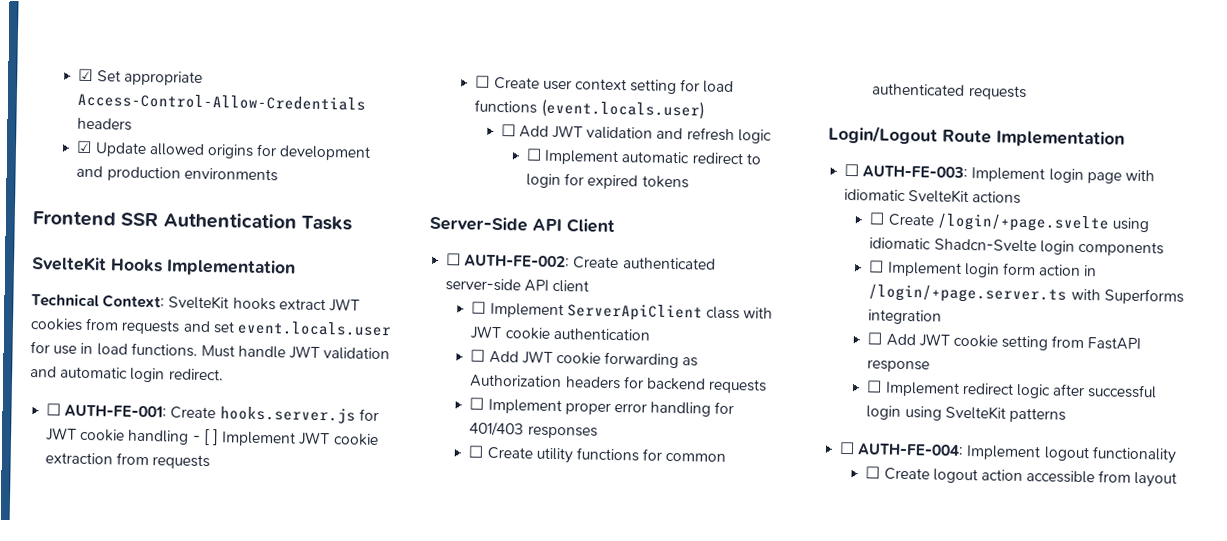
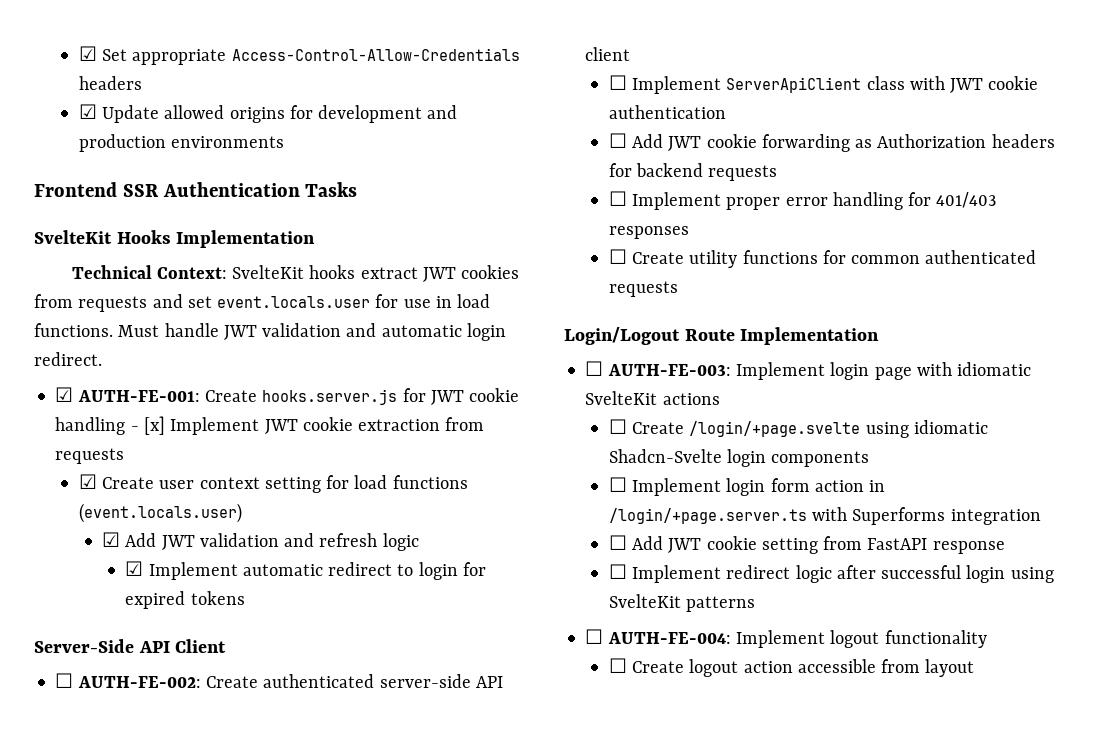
- ☐ AUTH-FE-001: Create hooks.server.js for JWT cookie handling - [ ] Implement JWT cookie extraction from requests
+ ☑ AUTH-FE-001: Create hooks.server.js for JWT cookie handling - [x] Implement JWT cookie extraction from requests
- ☐ Create user context setting for load functions (event.locals.user)
+ ☑ Create user context setting for load functions (event.locals.user)
- ☐ Add JWT validation and refresh logic
+ ☑ Add JWT validation and refresh logic
- ☐ Implement automatic redirect to login for expired tokens
+ ☑ Implement automatic redirect to login for expired tokens

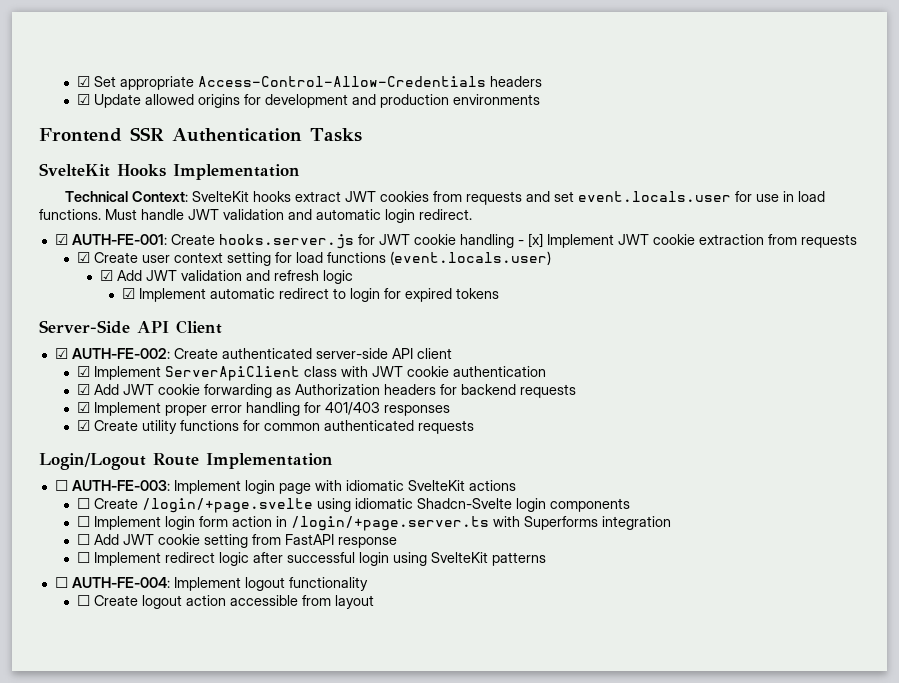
- ☐ AUTH-FE-002: Create authenticated server-side API client
+ ☑ AUTH-FE-002: Create authenticated server-side API client
- ☐ Implement ServerApiClient class with JWT cookie authentication
+ ☑ Implement ServerApiClient class with JWT cookie authentication
- ☐ Add JWT cookie forwarding as Authorization headers for backend requests
+ ☑ Add JWT cookie forwarding as Authorization headers for backend requests
- ☐ Implement proper error handling for 401/403 responses
+ ☑ Implement proper error handling for 401/403 responses
- ☐ Create utility functions for common authenticated requests
+ ☑ Create utility functions for common authenticated requests

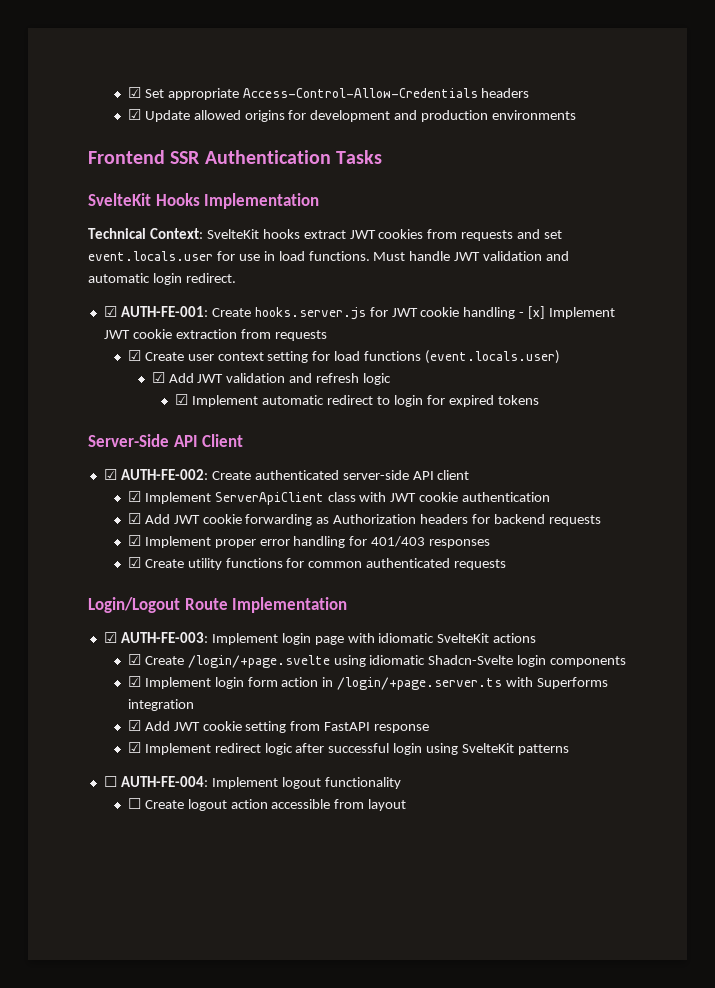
- ☐ AUTH-FE-003: Implement login page with idiomatic SvelteKit actions
+ ☑ AUTH-FE-003: Implement login page with idiomatic SvelteKit actions
- ☐ Create /login/+page.svelte using idiomatic Shadcn-Svelte login components
+ ☑ Create /login/+page.svelte using idiomatic Shadcn-Svelte login components
- ☐ Implement login form action in /login/+page.server.ts with Superforms integration
+ ☑ Implement login form action in /login/+page.server.ts with Superforms integration
- ☐ Add JWT cookie setting from FastAPI response
+ ☑ Add JWT cookie setting from FastAPI response
- ☐ Implement redirect logic after successful login using SvelteKit patterns
+ ☑ Implement redirect logic after successful login using SvelteKit patterns

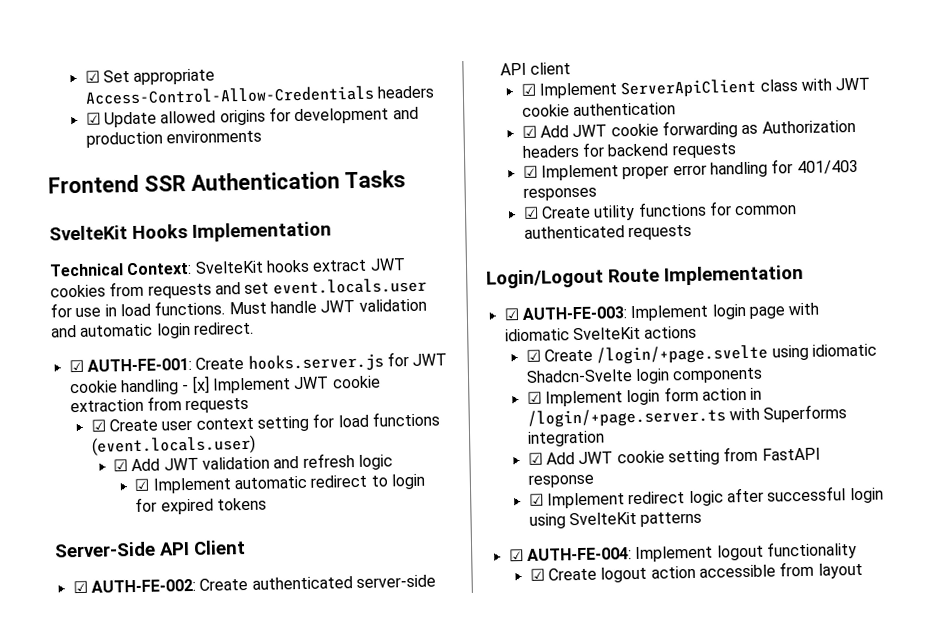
- ☐ AUTH-FE-004: Implement logout functionality
+ ☑ AUTH-FE-004: Implement logout functionality
- ☐ Create logout action accessible from layout
+ ☑ Create logout action accessible from layout

